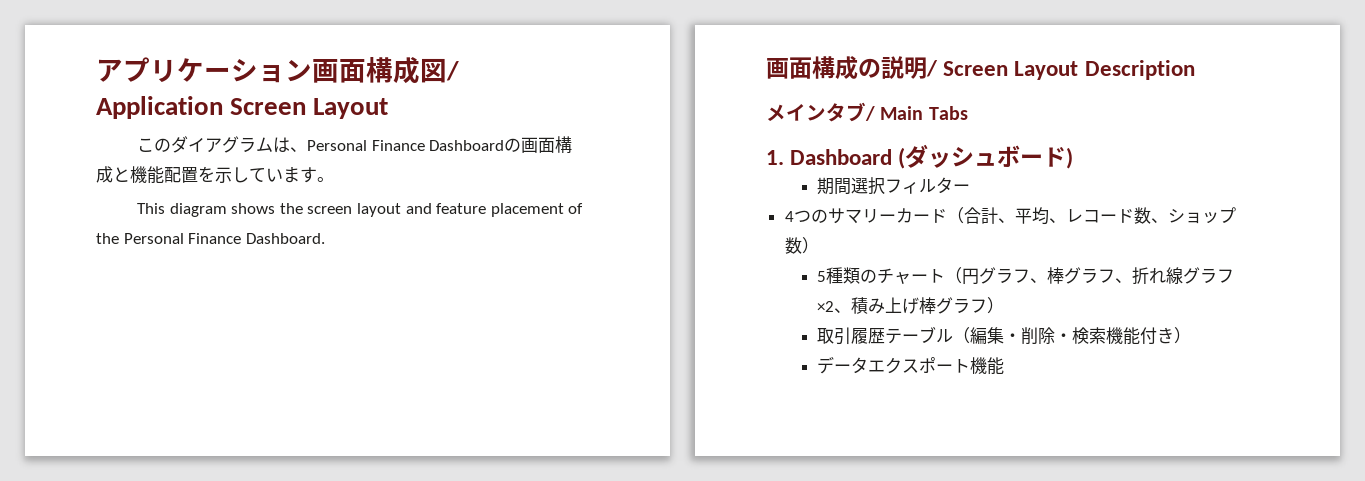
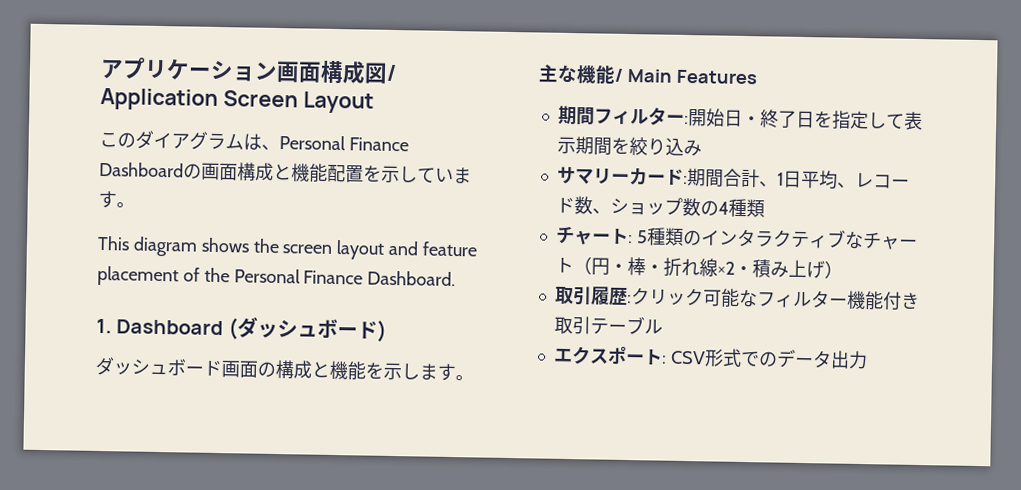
- 画面構成の説明/ Screen Layout Description
- メインタブ/ Main Tabs
- 期間選択フィルター
- 4つのサマリーカード（合計、平均、レコード数、ショップ数）
- 5種類のチャート（円グラフ、棒グラフ、折れ線グラフ×2、積み上げ棒グラフ）
- 取引履歴テーブル（編集・削除・検索機能付き）
- データエクスポート機能
+ ダッシュボード画面の構成と機能を示します。
+ 主な機能/ Main Features
+ 期間フィルター:開始日・終了日を指定して表示期間を絞り込み
+ サマリーカード:期間合計、1日平均、レコード数、ショップ数の4種類
+ チャート: 5種類のインタラクティブなチャート（円・棒・折れ線×2・積み上げ）
+ 取引履歴:クリック可能なフィルター機能付き取引テーブル
+ エクスポート: CSV形式でのデータ出力

